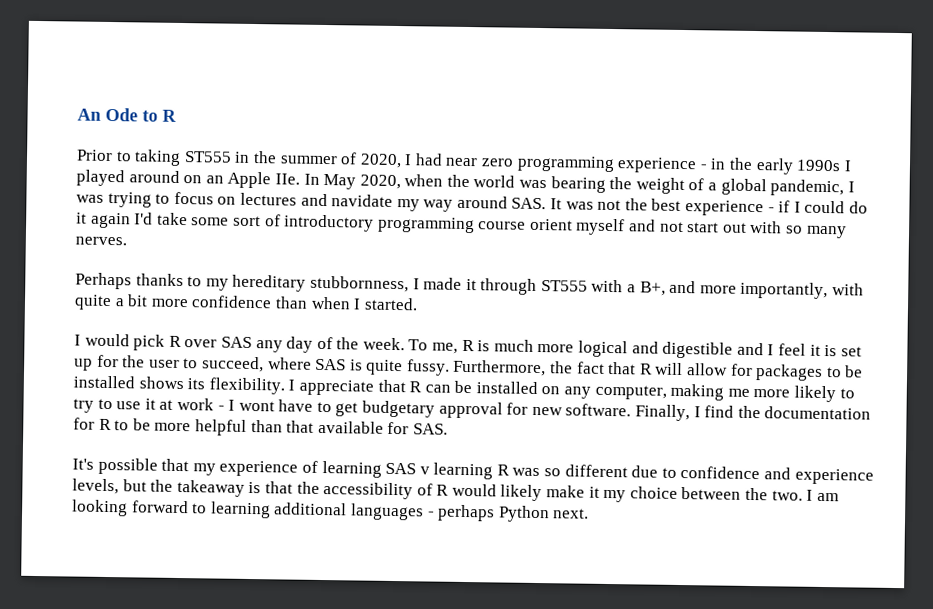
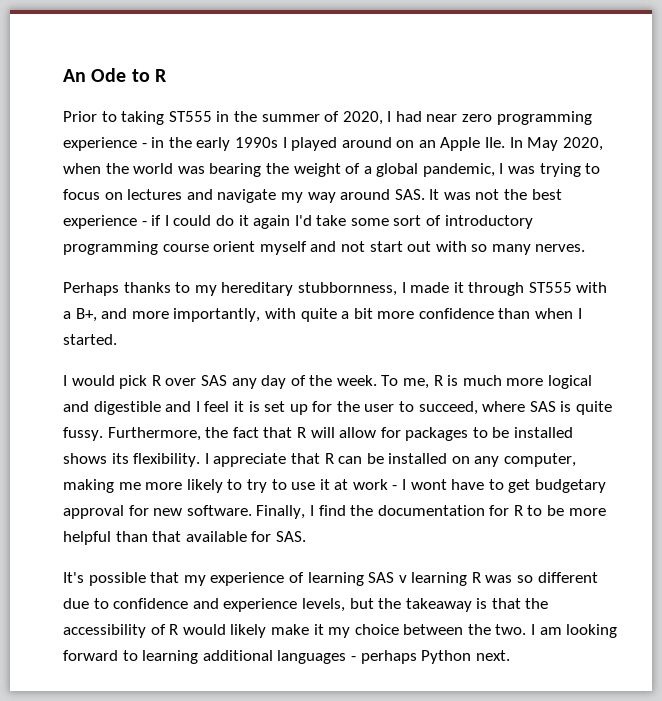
- Prior to taking ST555 in the summer of 2020, I had near zero programming experience - in the early 1990s I played around on an Apple IIe. In May 2020, when the world was bearing the weight of a global pandemic, I was trying to focus on lectures and navidate my way around SAS. It was not the best experience - if I could do it again I'd take some sort of introductory programming course orient myself and not start out with so many nerves.
+ Prior to taking ST555 in the summer of 2020, I had near zero programming experience - in the early 1990s I played around on an Apple IIe. In May 2020, when the world was bearing the weight of a global pandemic, I was trying to focus on lectures and navigate my way around SAS. It was not the best experience - if I could do it again I'd take some sort of introductory programming course orient myself and not start out with so many nerves.

